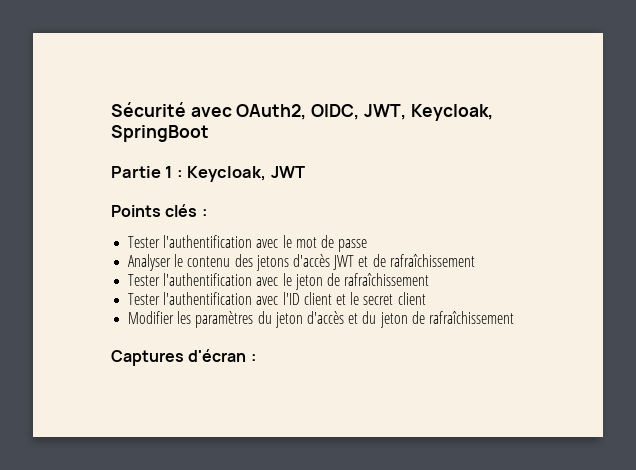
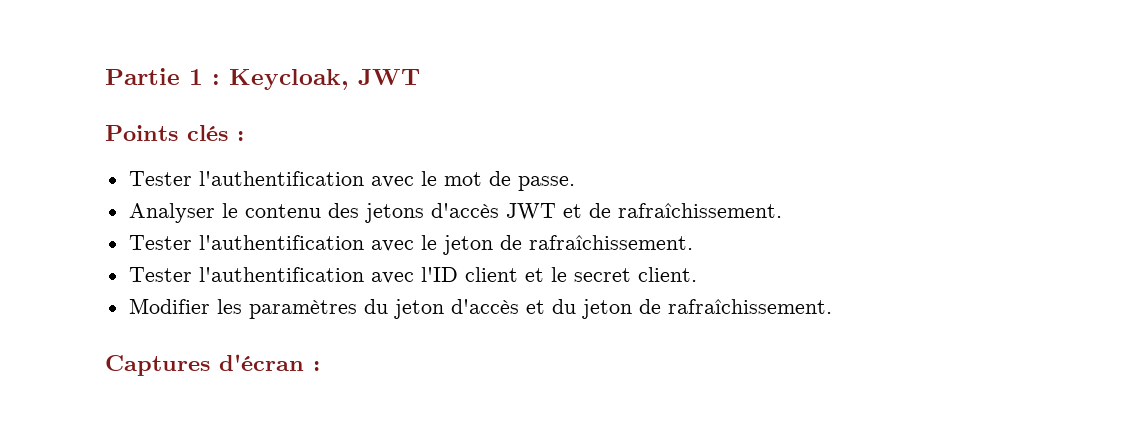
- Sécurité avec OAuth2, OIDC, JWT, Keycloak, SpringBoot
- Tester l'authentification avec le mot de passe
+ Tester l'authentification avec le mot de passe.
- Analyser le contenu des jetons d'accès JWT et de rafraîchissement
+ Analyser le contenu des jetons d'accès JWT et de rafraîchissement.
- Tester l'authentification avec le jeton de rafraîchissement
+ Tester l'authentification avec le jeton de rafraîchissement.
- Tester l'authentification avec l'ID client et le secret client
+ Tester l'authentification avec l'ID client et le secret client.
- Modifier les paramètres du jeton d'accès et du jeton de rafraîchissement
+ Modifier les paramètres du jeton d'accès et du jeton de rafraîchissement.

